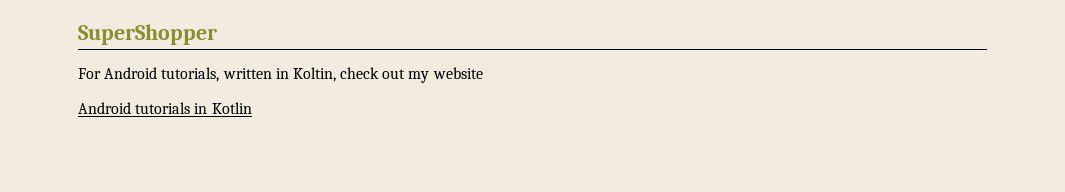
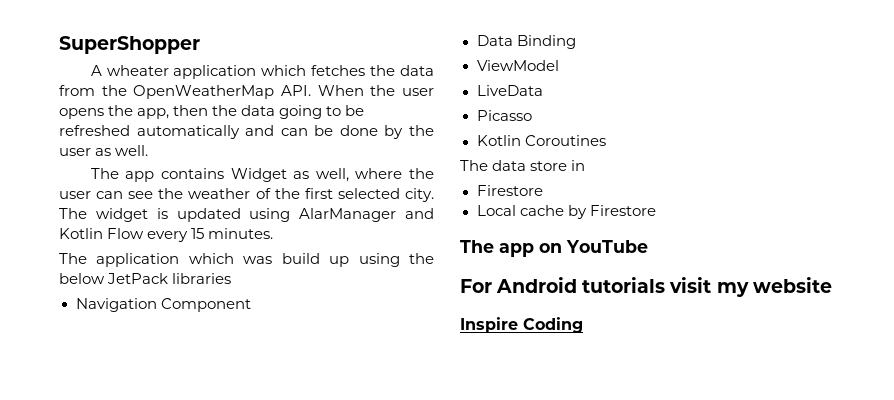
- For Android tutorials, written in Koltin, check out my website
- Android tutorials in Kotlin
+ A wheater application which fetches the data from the OpenWeatherMap API. When the user opens the app, then the data going to be refreshed automatically and can be done by the user as well.
+ The app contains Widget as well, where the user can see the weather of the first selected city. The widget is updated using AlarManager and Kotlin Flow every 15 minutes.
+ The application which was build up using the below JetPack libraries
+ Navigation Component
+ Data Binding
+ ViewModel
+ LiveData
+ Picasso
+ Kotlin Coroutines
+ The data store in
+ Firestore
+ Local cache by Firestore
+ The app on YouTube
+ For Android tutorials visit my website
+ Inspire Coding

